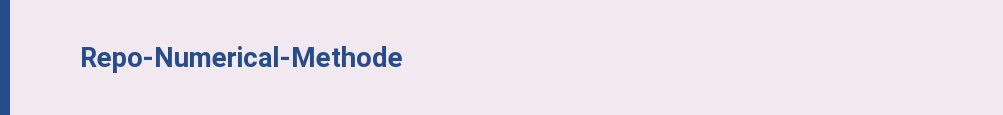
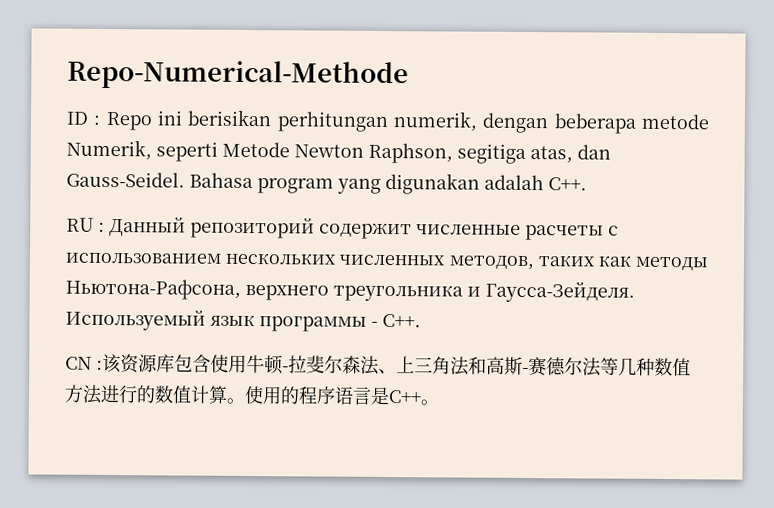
+ ID : Repo ini berisikan perhitungan numerik, dengan beberapa metode Numerik, seperti Metode Newton Raphson, segitiga atas, dan Gauss-Seidel. Bahasa program yang digunakan adalah C++.
+ RU : Данный репозиторий содержит численные расчеты с использованием нескольких численных методов, таких как методы Ньютона-Рафсона, верхнего треугольника и Гаусса-Зейделя. Используемый язык программы - C++.
+ CN :该资源库包含使用牛顿-拉斐尔森法、上三角法和高斯-赛德尔法等几种数值方法进行的数值计算。使用的程序语言是C++。

